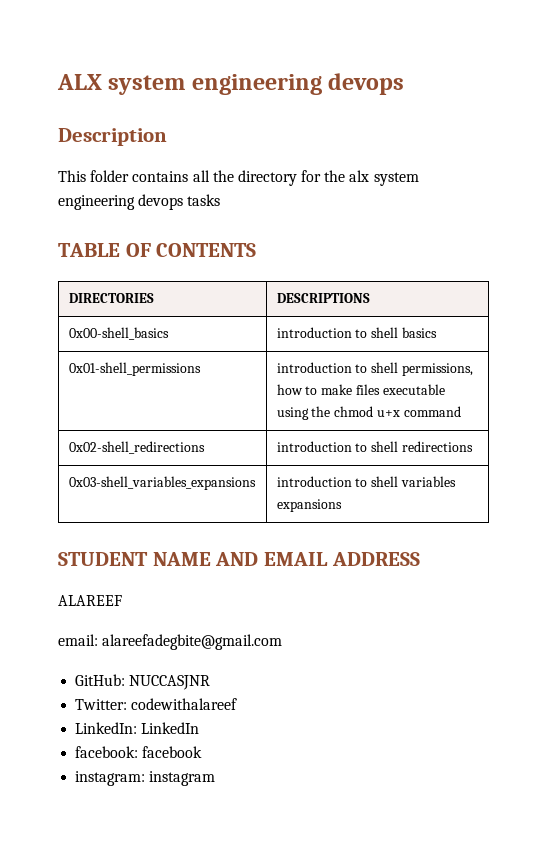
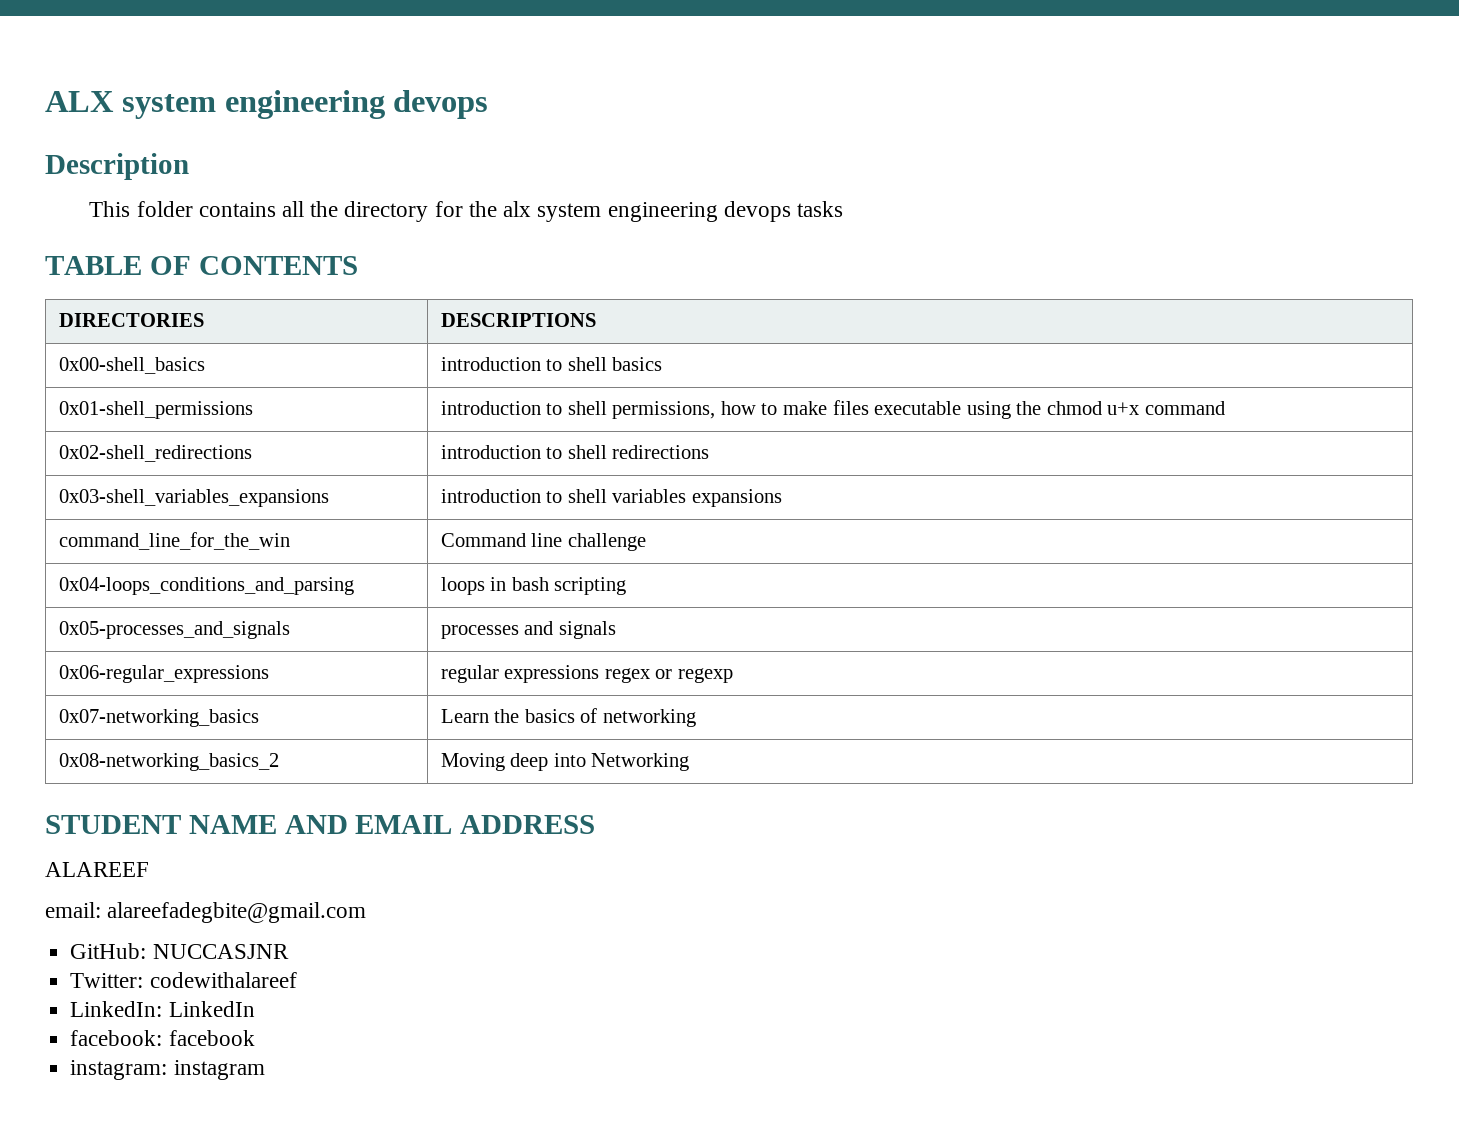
+ command_line_for_the_win | Command line challenge
+ 0x04-loops_conditions_and_parsing | loops in bash scripting
+ 0x05-processes_and_signals | processes and signals
+ 0x06-regular_expressions | regular expressions regex or regexp
+ 0x07-networking_basics | Learn the basics of networking
+ 0x08-networking_basics_2 | Moving deep into Networking

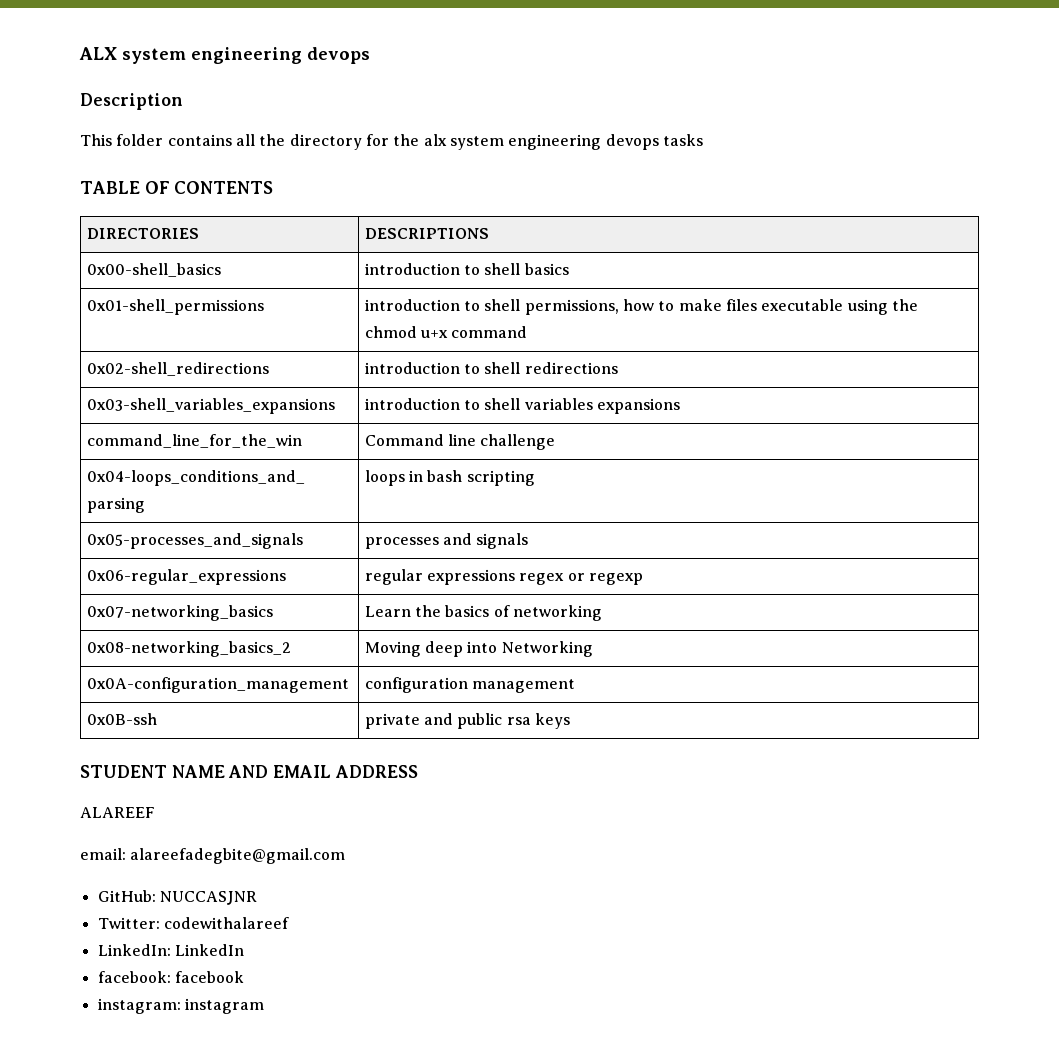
+ 0x0A-configuration_management | configuration management
+ 0x0B-ssh | private and public rsa keys

